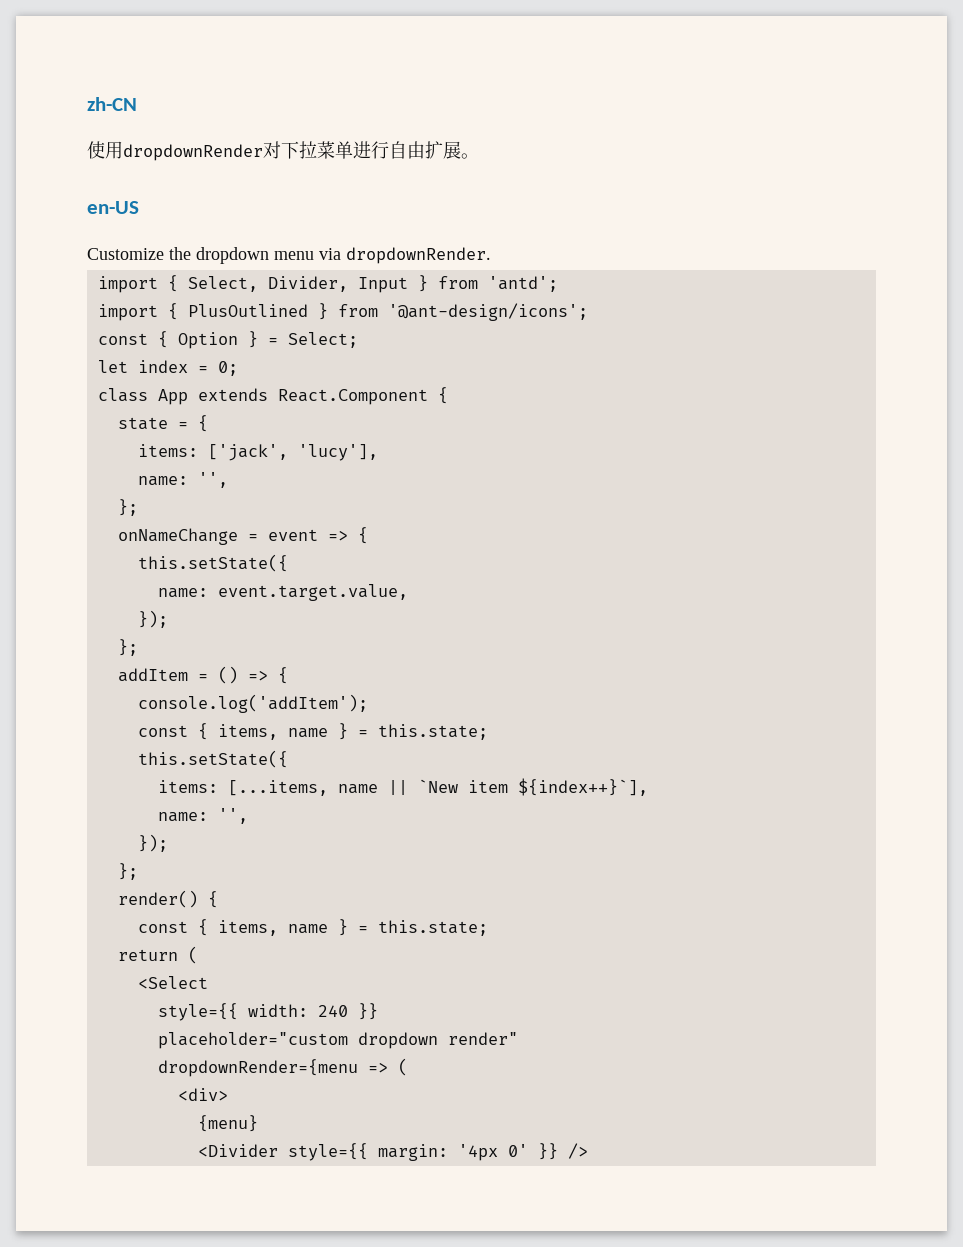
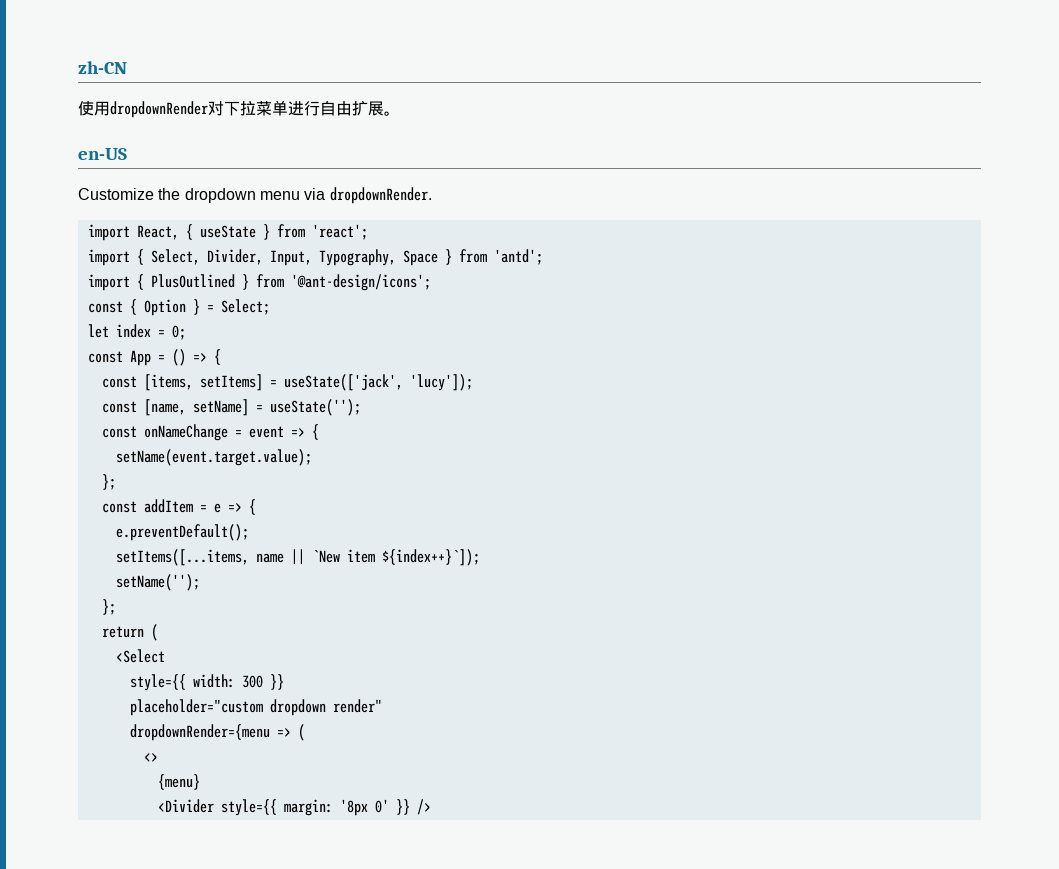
+ import React, { useState } from 'react';
- import { Select, Divider, Input } from 'antd';
+ import { Select, Divider, Input, Typography, Space } from 'antd';
- class App extends React.Component {
- state = {
- items: ['jack', 'lucy'],
- name: '',
+ const App = () => {
+ const [items, setItems] = useState(['jack', 'lucy']);
+ const [name, setName] = useState('');
+ const onNameChange = event => {
+ setName(event.target.value);
  };
- onNameChange = event => {
- this.setState({
- name: event.target.value,
- });
+ const addItem = e => {
+ e.preventDefault();
+ setItems([...items, name || `New item ${index++}`]);
+ setName('');
  };
- addItem = () => {
- console.log('addItem');
- const { items, name } = this.state;
- this.setState({
- items: [...items, name || `New item ${index++}`],
- name: '',
- });
- };
- render() {
- const { items, name } = this.state;
- style={{ width: 240 }}
+ style={{ width: 300 }}
- <div>
+ <>
- <Divider style={{ margin: '4px 0' }} />
+ <Divider style={{ margin: '8px 0' }} />

